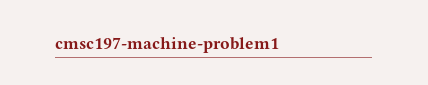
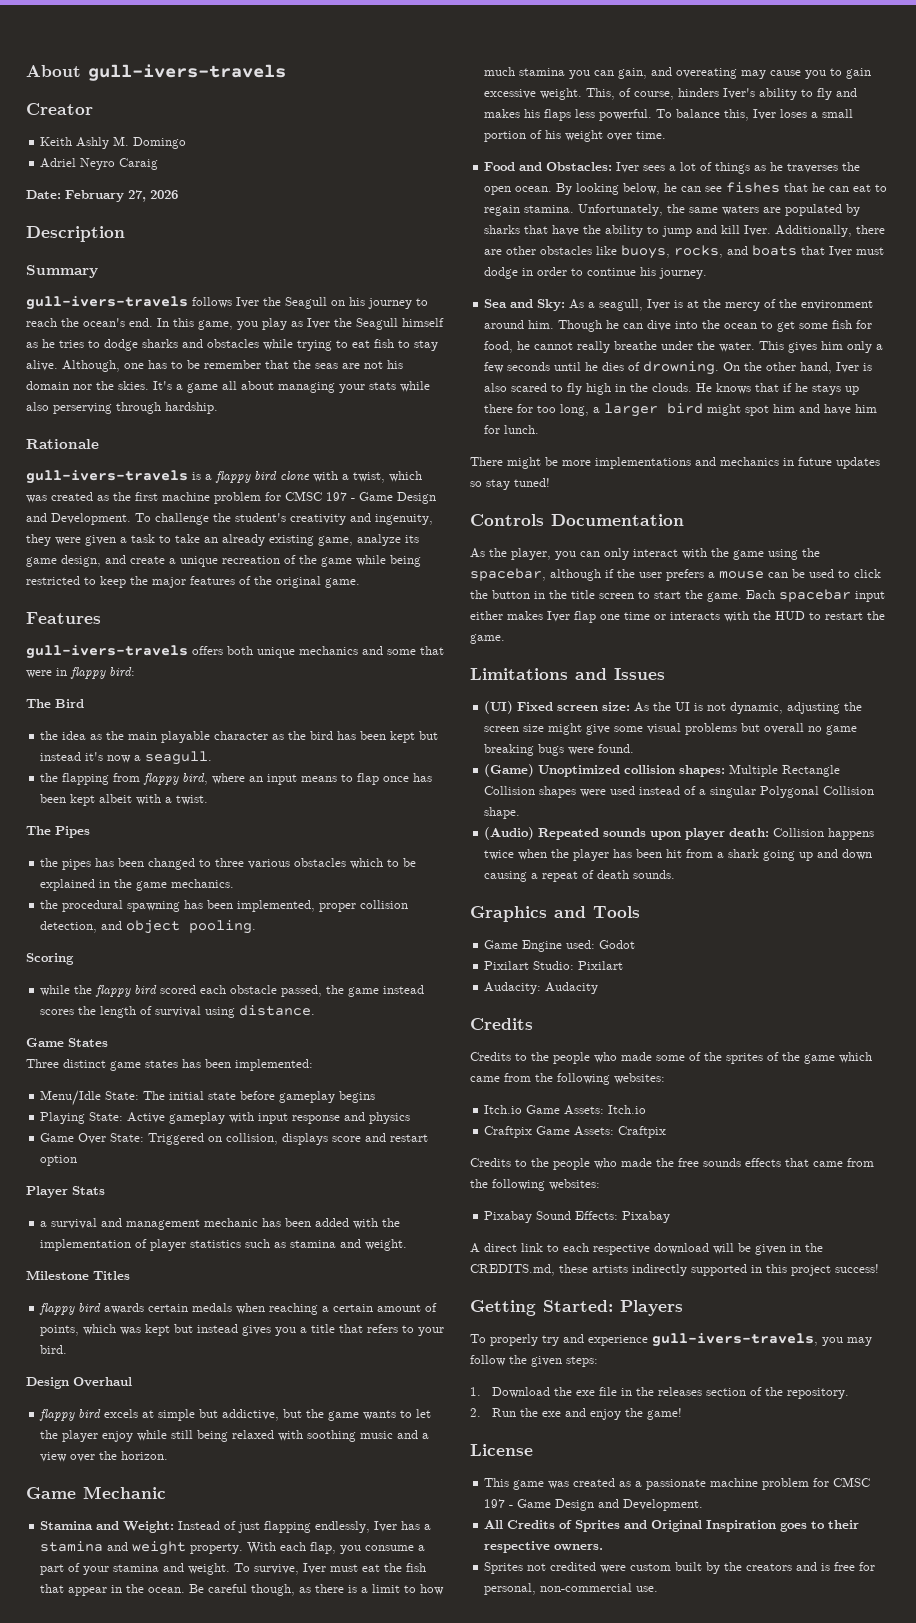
- cmsc197-machine-problem1
+ About gull-ivers-travels
+ Creator
+ Keith Ashly M. Domingo
+ Adriel Neyro Caraig
+ Date: February 27, 2026
+ Description
+ Summary
+ gull-ivers-travels follows Iver the Seagull on his journey to reach the ocean's end. In this game, you play as Iver the Seagull himself as he tries to dodge sharks and obstacles while trying to eat fish to stay alive. Although, one has to be remember that the seas are not his domain nor the skies. It's a game all about managing your stats while also perserving through hardship.
+ Rationale
+ gull-ivers-travels is a flappy bird clone with a twist, which was created as the first machine problem for CMSC 197 - Game Design and Development. To challenge the student's creativity and ingenuity, they were given a task to take an already existing game, analyze its game design, and create a unique recreation of the game while being restricted to keep the major features of the original game.
+ Features
+ gull-ivers-travels offers both unique mechanics and some that were in flappy bird:
+ The Bird
+ the idea as the main playable character as the bird has been kept but instead it's now a seagull.
+ the flapping from flappy bird, where an input means to flap once has been kept albeit with a twist.
+ The Pipes
+ the pipes has been changed to three various obstacles which to be explained in the game mechanics.
+ the procedural spawning has been implemented, proper collision detection, and object pooling.
+ Scoring
+ while the flappy bird scored each obstacle passed, the game instead scores the length of survival using distance.
+ Game States
+ Three distinct game states has been implemented:
+ Menu/Idle State: The initial state before gameplay begins
+ Playing State: Active gameplay with input response and physics
+ Game Over State: Triggered on collision, displays score and restart option
+ Player Stats
+ a survival and management mechanic has been added with the implementation of player statistics such as stamina and weight.
+ Milestone Titles
+ flappy bird awards certain medals when reaching a certain amount of points, which was kept but instead gives you a title that refers to your bird.
+ Design Overhaul
+ flappy bird excels at simple but addictive, but the game wants to let the player enjoy while still being relaxed with soothing music and a view over the horizon.
+ Game Mechanic
+ Stamina and Weight: Instead of just flapping endlessly, Iver has a stamina and weight property. With each flap, you consume a part of your stamina and weight. To survive, Iver must eat the fish that appear in the ocean. Be careful though, as there is a limit to how much stamina you can gain, and overeating may cause you to gain excessive weight. This, of course, hinders Iver's ability to fly and makes his flaps less powerful. To balance this, Iver loses a small portion of his weight over time.
+ Food and Obstacles: Iver sees a lot of things as he traverses the open ocean. By looking below, he can see fishes that he can eat to regain stamina. Unfortunately, the same waters are populated by sharks that have the ability to jump and kill Iver. Additionally, there are other obstacles like buoys, rocks, and boats that Iver must dodge in order to continue his journey.
+ Sea and Sky: As a seagull, Iver is at the mercy of the environment around him. Though he can dive into the ocean to get some fish for food, he cannot really breathe under the water. This gives him only a few seconds until he dies of drowning. On the other hand, Iver is also scared to fly high in the clouds. He knows that if he stays up there for too long, a larger bird might spot him and have him for lunch.
+ There might be more implementations and mechanics in future updates so stay tuned!
+ Controls Documentation
+ As the player, you can only interact with the game using the spacebar, although if the user prefers a mouse can be used to click the button in the title screen to start the game. Each spacebar input either makes Iver flap one time or interacts with the HUD to restart the game.
+ Limitations and Issues
+ (UI) Fixed screen size: As the UI is not dynamic, adjusting the screen size might give some visual problems but overall no game breaking bugs were found.
+ (Game) Unoptimized collision shapes: Multiple Rectangle Collision shapes were used instead of a singular Polygonal Collision shape.
+ (Audio) Repeated sounds upon player death: Collision happens twice when the player has been hit from a shark going up and down causing a repeat of death sounds.
+ Graphics and Tools
+ Game Engine used: Godot
+ Pixilart Studio: Pixilart
+ Audacity: Audacity
+ Credits
+ Credits to the people who made some of the sprites of the game which came from the following websites:
+ Itch.io Game Assets: Itch.io
+ Craftpix Game Assets: Craftpix
+ Credits to the people who made the free sounds effects that came from the following websites:
+ Pixabay Sound Effects: Pixabay
+ A direct link to each respective download will be given in the CREDITS.md, these artists indirectly supported in this project success!
+ Getting Started: Players
+ To properly try and experience gull-ivers-travels, you may follow the given steps:
+ 1. Download the exe file in the releases section of the repository.
+ 2. Run the exe and enjoy the game!
+ License
+ This game was created as a passionate machine problem for CMSC 197 - Game Design and Development.
+ All Credits of Sprites and Original Inspiration goes to their respective owners.
+ Sprites not credited were custom built by the creators and is free for personal, non-commercial use.

